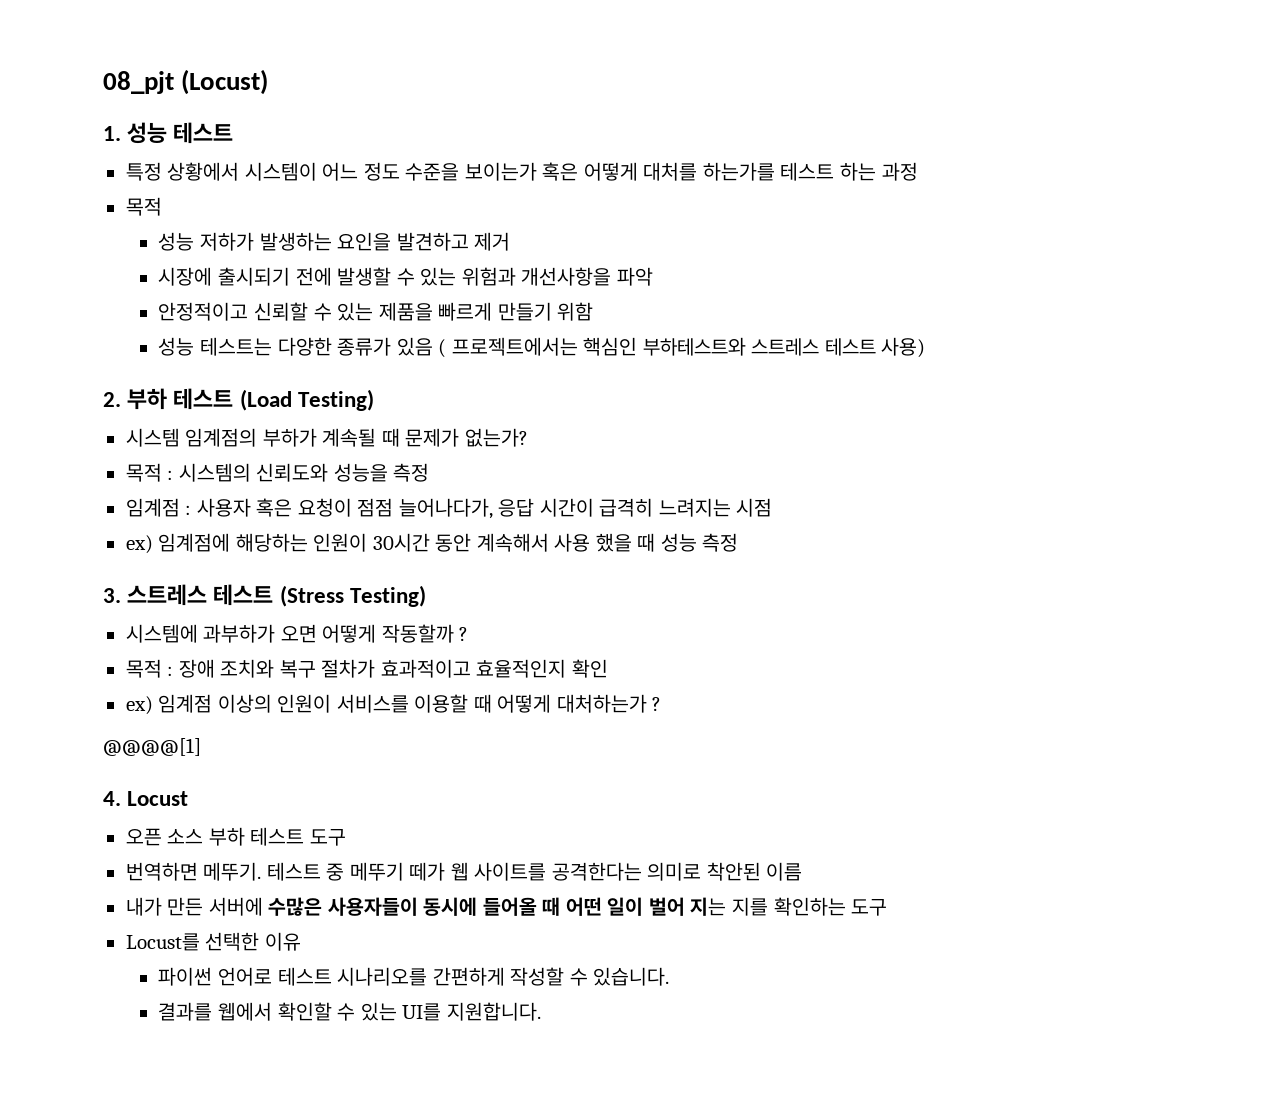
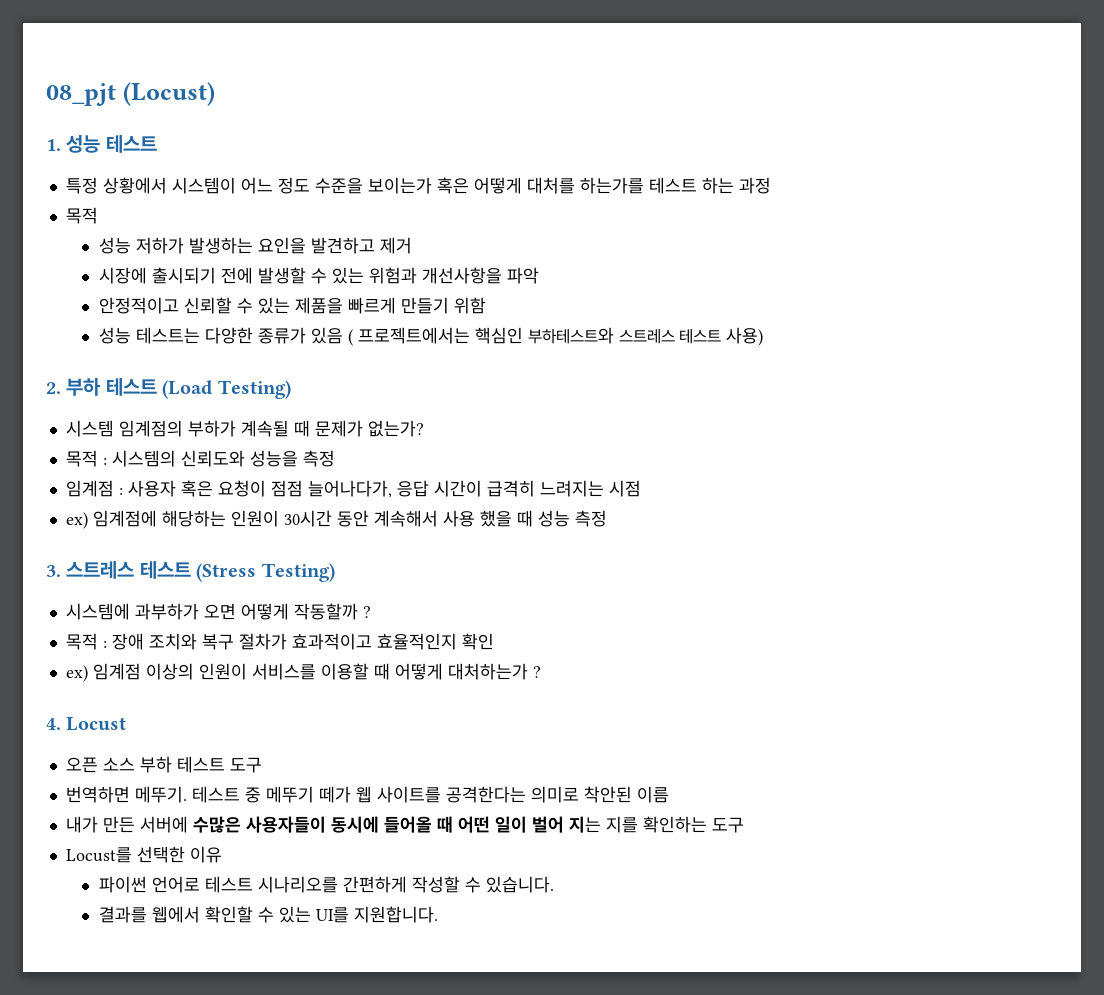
- @@@@[1]

